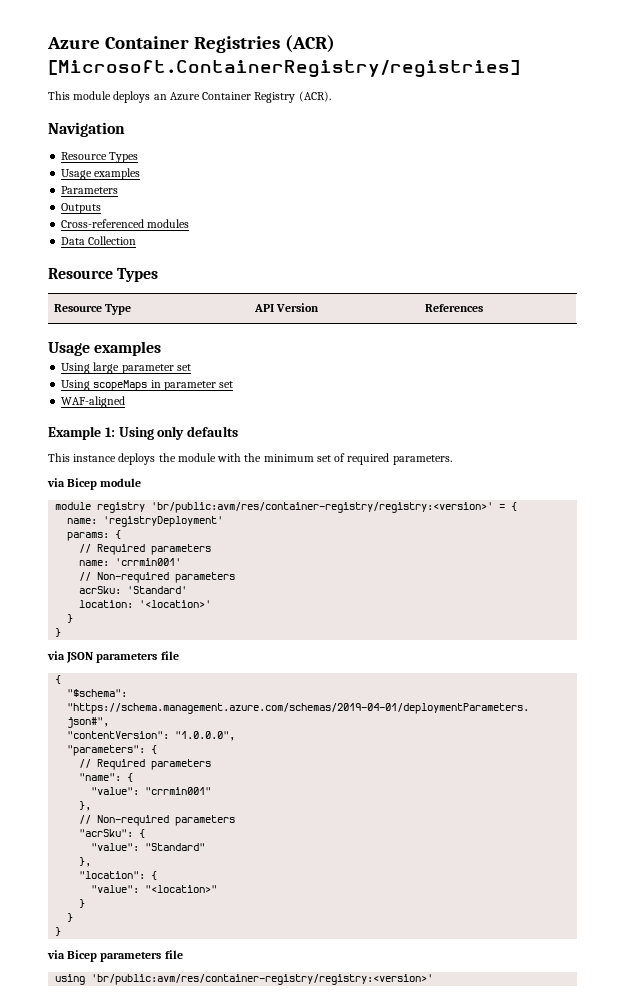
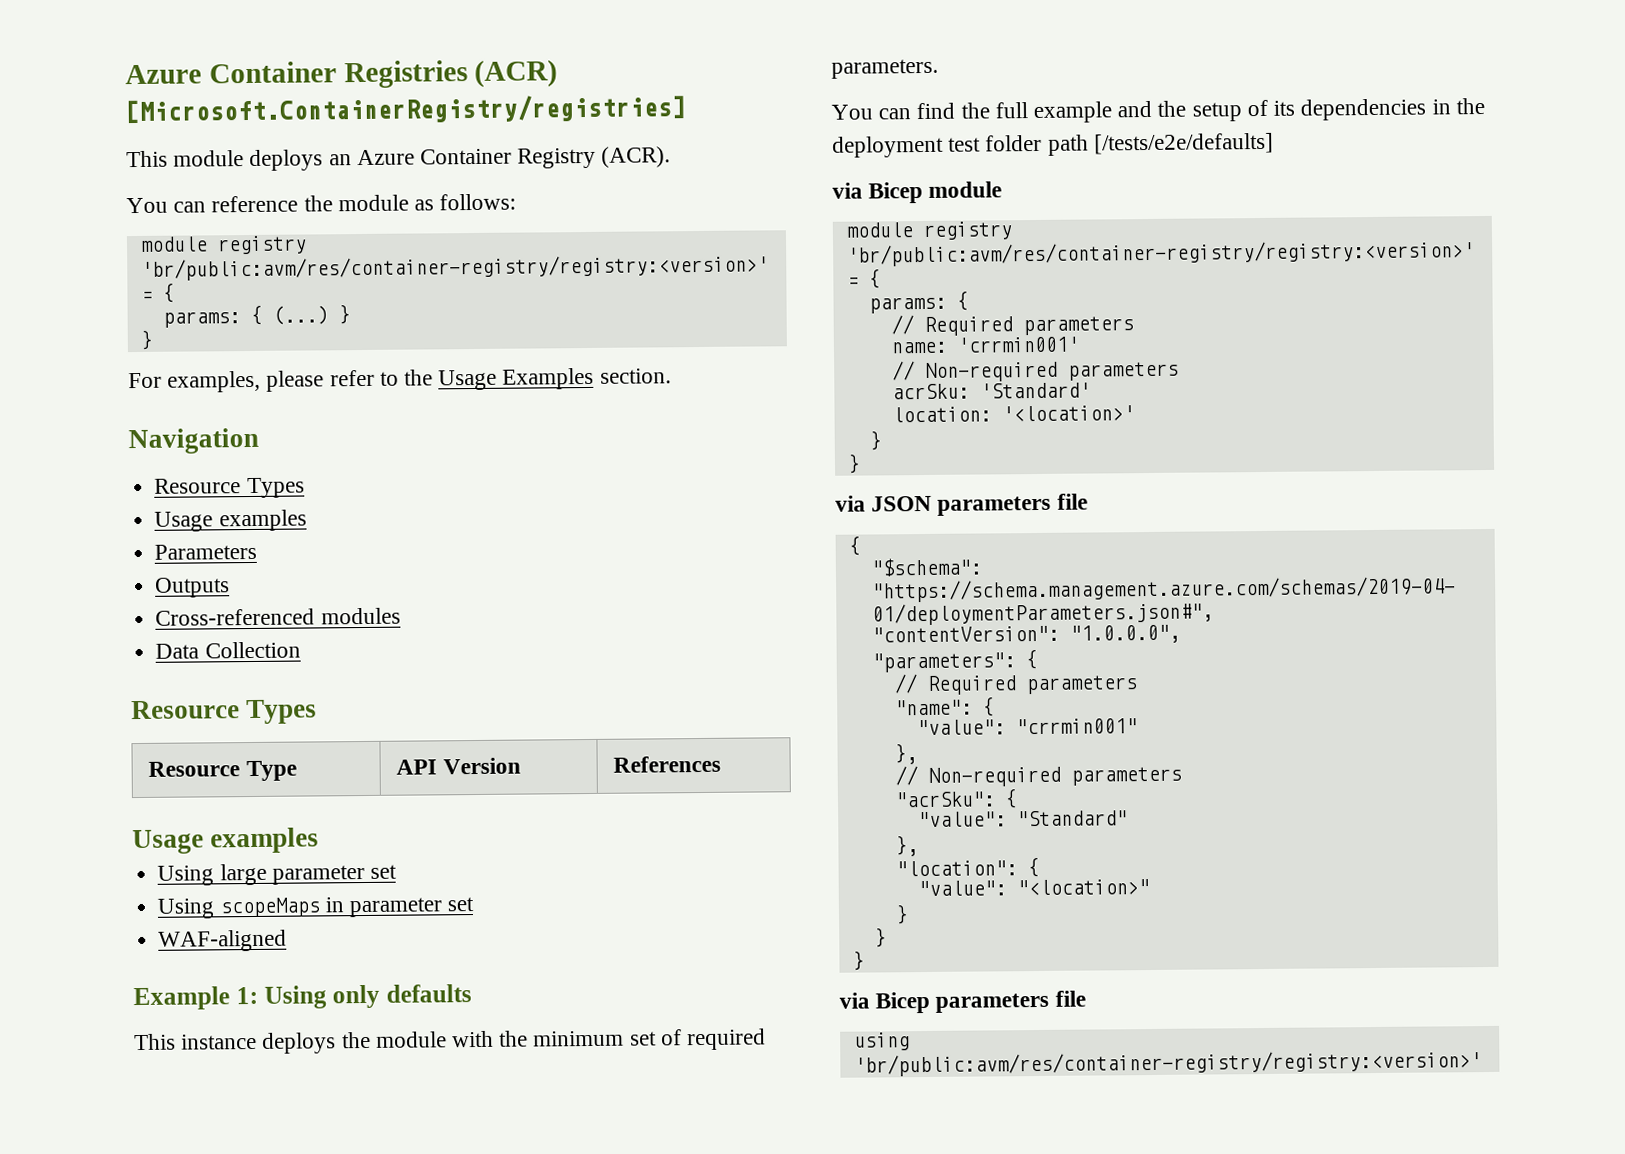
+ You can reference the module as follows:
+ module registry 'br/public:avm/res/container-registry/registry:<version>' = {
+ params: { (...) }
+ }
+ For examples, please refer to the Usage Examples section.
+ You can find the full example and the setup of its dependencies in the deployment test folder path [/tests/e2e/defaults]
- name: 'registryDeployment'

